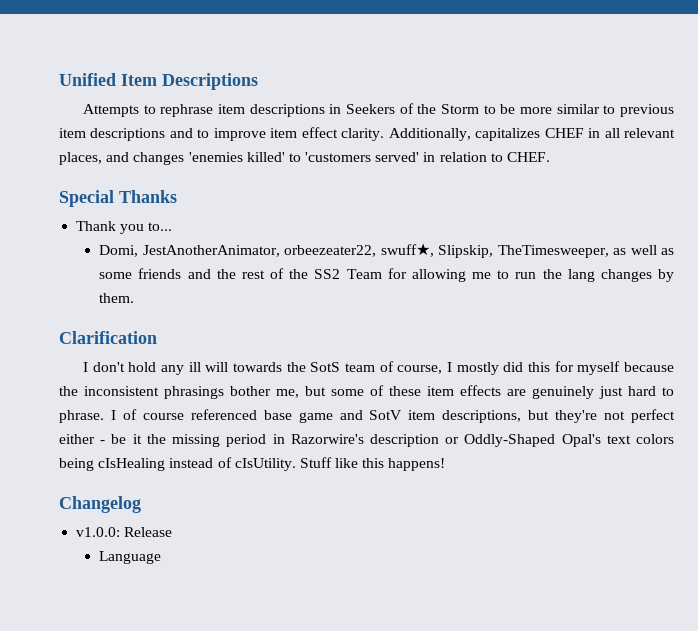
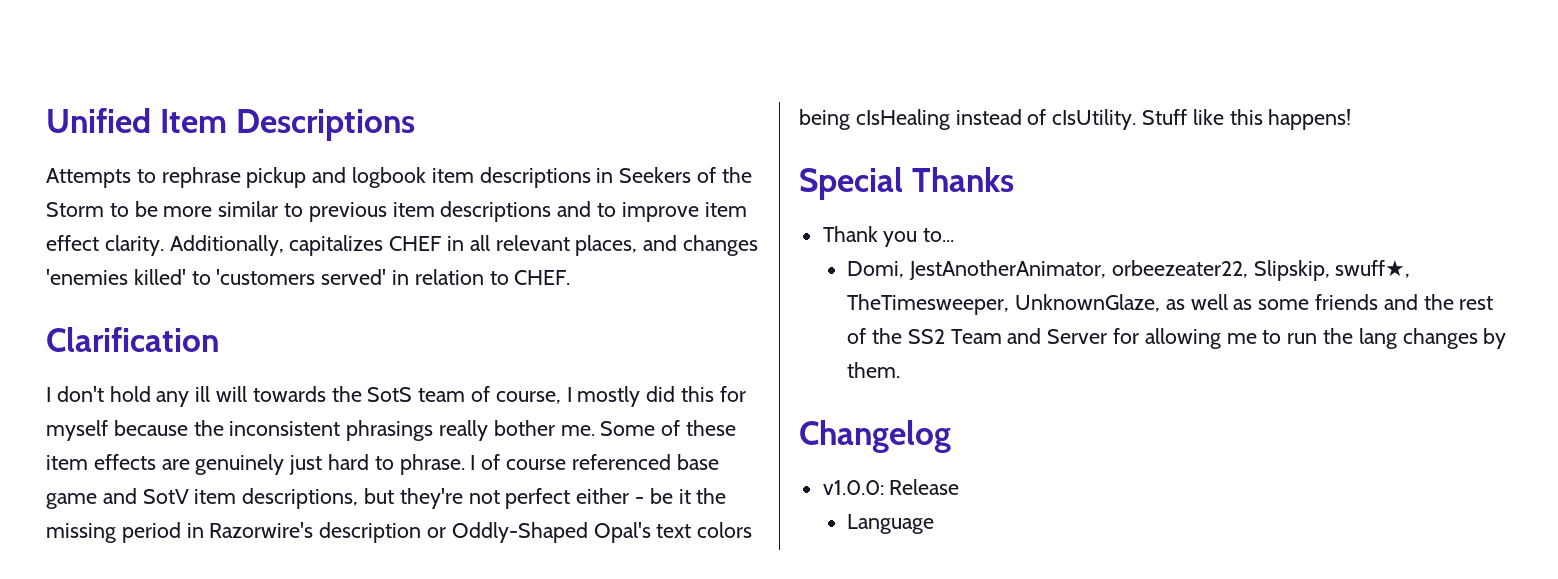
- Attempts to rephrase item descriptions in Seekers of the Storm to be more similar to previous item descriptions and to improve item effect clarity.
+ Attempts to rephrase pickup and logbook item descriptions in Seekers of the Storm to be more similar to previous item descriptions and to improve item effect clarity.
- Special Thanks
- Thank you to...
- Domi, JestAnotherAnimator, orbeezeater22, swuff★, Slipskip, TheTimesweeper, as well as some friends and the rest of the SS2 Team for allowing me to run the lang changes by them.
- I don't hold any ill will towards the SotS team of course, I mostly did this for myself because the inconsistent phrasings bother me, but some of these item effects are genuinely just hard to phrase.
+ I don't hold any ill will towards the SotS team of course, I mostly did this for myself because the inconsistent phrasings really bother me. Some of these item effects are genuinely just hard to phrase.
+ Special Thanks
+ Thank you to...
+ Domi, JestAnotherAnimator, orbeezeater22, Slipskip, swuff★, TheTimesweeper, UnknownGlaze, as well as some friends and the rest of the SS2 Team and Server for allowing me to run the lang changes by them.

